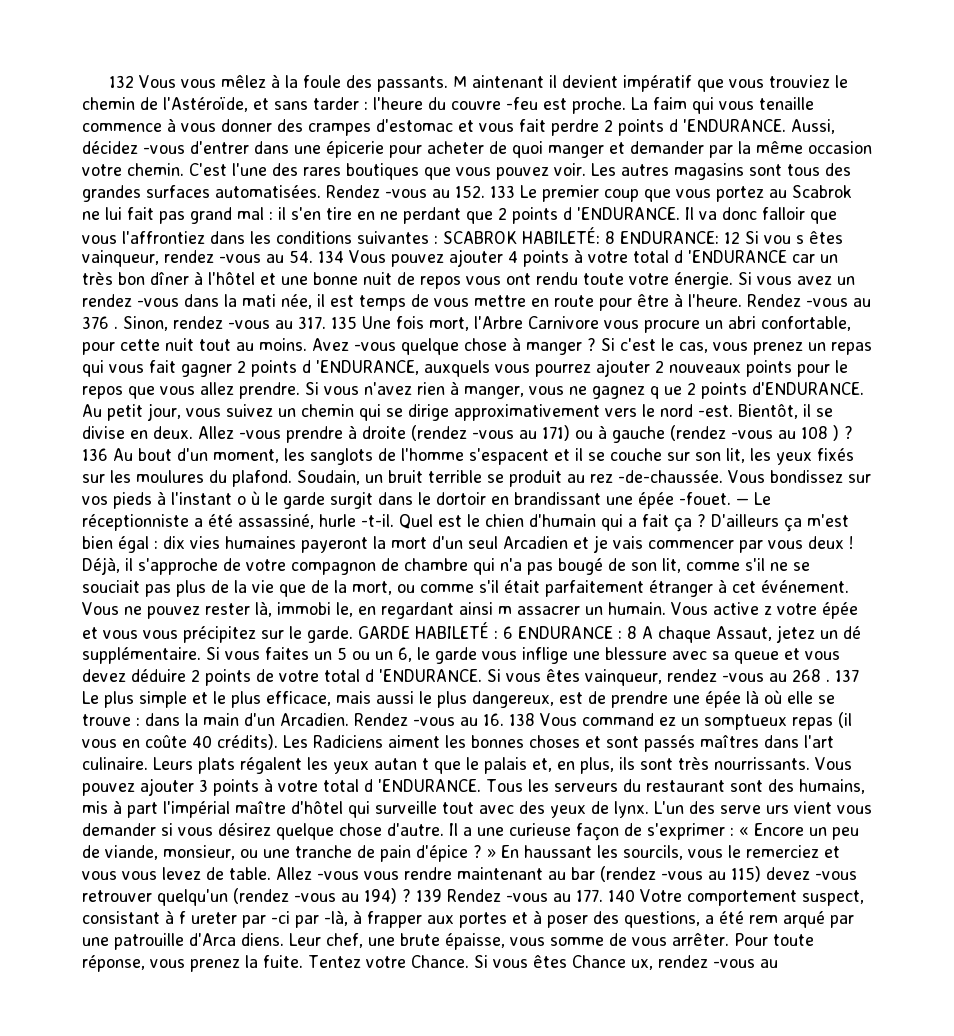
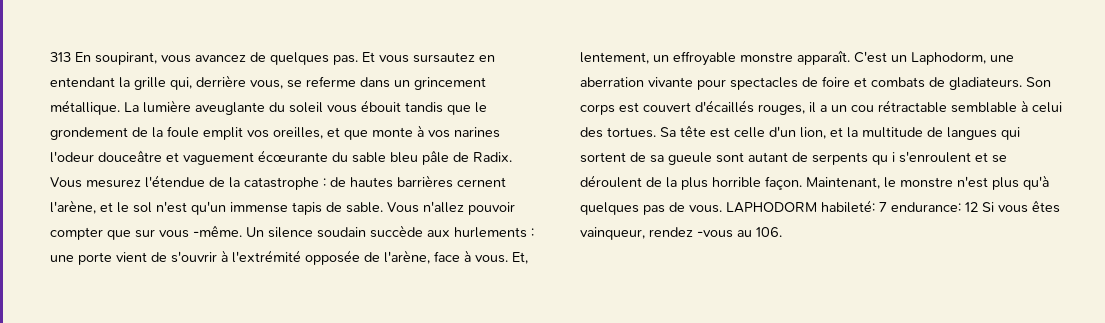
- 132 Vous vous mêlez à la foule des passants. M aintenant il devient impératif que vous trouviez le chemin de l'Astéroïde, et sans tarder : l'heure du couvre -feu est proche. La faim qui vous tenaille commence à vous donner des crampes d'estomac et vous fait perdre 2 points d 'ENDURANCE. Aussi, décidez -vous d'entrer dans une épicerie pour acheter de quoi manger et demander par la même occasion votre chemin. C'est l'une des rares boutiques que vous pouvez voir. Les autres magasins sont tous des grandes surfaces automatisées. Rendez -vous au 152. 133 Le premier coup que vous portez au Scabrok ne lui fait pas grand mal : il s'en tire en ne perdant que 2 points d 'ENDURANCE. Il va donc falloir que vous l'affrontiez dans les conditions suivantes : SCABROK HABILETÉ: 8 ENDURANCE: 12 Si vou s êtes vainqueur, rendez -vous au 54. 134 Vous pouvez ajouter 4 points à votre total d 'ENDURANCE car un très bon dîner à l'hôtel et une bonne nuit de repos vous ont rendu toute votre énergie. Si vous avez un rendez -vous dans la mati née, il est temps de vous mettre en route pour être à l'heure. Rendez -vous au 376 . Sinon, rendez -vous au 317. 135 Une fois mort, l'Arbre Carnivore vous procure un abri confortable, pour cette nuit tout au moins. Avez -vous quelque chose à manger ? Si c'est le cas, vous prenez un repas qui vous fait gagner 2 points d 'ENDURANCE, auxquels vous pourrez ajouter 2 nouveaux points pour le repos que vous allez prendre. Si vous n'avez rien à manger, vous ne gagnez q ue 2 points d'ENDURANCE. Au petit jour, vous suivez un chemin qui se dirige approximativement vers le nord -est. Bientôt, il se divise en deux. Allez -vous prendre à droite (rendez -vous au 171) ou à gauche (rendez -vous au 108 ) ? 136 Au bout d'un moment, les sanglots de l'homme s'espacent et il se couche sur son lit, les yeux fixés sur les moulures du plafond. Soudain, un bruit terrible se produit au rez -de-chaussée. Vous bondissez sur vos pieds à l'instant o ù le garde surgit dans le dortoir en brandissant une épée -fouet. — Le réceptionniste a été assassiné, hurle -t-il. Quel est le chien d'humain qui a fait ça ? D'ailleurs ça m'est bien égal : dix vies humaines payeront la mort d'un seul Arcadien et je vais commencer par vous deux ! Déjà, il s'approche de votre compagnon de chambre qui n'a pas bougé de son lit, comme s'il ne se souciait pas plus de la vie que de la mort, ou comme s'il était parfaitement étranger à cet événement. Vous ne pouvez rester là, immobi le, en regardant ainsi m assacrer un humain. Vous active z votre épée et vous vous précipitez sur le garde. GARDE HABILETÉ : 6 ENDURANCE : 8 A chaque Assaut, jetez un dé supplémentaire. Si vous faites un 5 ou un 6, le garde vous inflige une blessure avec sa queue et vous devez déduire 2 points de votre total d 'ENDURANCE. Si vous êtes vainqueur, rendez -vous au 268 . 137 Le plus simple et le plus efficace, mais aussi le plus dangereux, est de prendre une épée là où elle se trouve : dans la main d'un Arcadien. Rendez -vous au 16. 138 Vous command ez un somptueux repas (il vous en coûte 40 crédits). Les Radiciens aiment les bonnes choses et sont passés maîtres dans l'art culinaire. Leurs plats régalent les yeux autan t que le palais et, en plus, ils sont très nourrissants. Vous pouvez ajouter 3 points à votre total d 'ENDURANCE. Tous les serveurs du restaurant sont des humains, mis à part l'impérial maître d'hôtel qui surveille tout avec des yeux de lynx. L'un des serve urs vient vous demander si vous désirez quelque chose d'autre. Il a une curieuse façon de s'exprimer : « Encore un peu de viande, monsieur, ou une tranche de pain d'épice ? » En haussant les sourcils, vous le remerciez et vous vous levez de table. Allez -vous vous rendre maintenant au bar (rendez -vous au 115) devez -vous retrouver quelqu'un (rendez -vous au 194) ? 139 Rendez -vous au 177. 140 Votre comportement suspect, consistant à f ureter par -ci par -là, à frapper aux portes et à poser des questions, a été rem arqué par une patrouille d'Arca diens. Leur chef, une brute épaisse, vous somme de vous arrêter. Pour toute réponse, vous prenez la fuite. Tentez votre Chance. Si vous êtes Chance ux, rendez -vous au
+ 313 En soupirant, vous avancez de quelques pas. Et vous sursautez en entendant la grille qui, derrière vous, se referme dans un grincement métallique. La lumière aveuglante du soleil vous ébouit tandis que le grondement de la foule emplit vos oreilles, et que monte à vos narines l'odeur douceâtre et vaguement écœurante du sable bleu pâle de Radix. Vous mesurez l'étendue de la catastrophe : de hautes barrières cernent l'arène, et le sol n'est qu'un immense tapis de sable. Vous n'allez pouvoir compter que sur vous -même. Un silence soudain succède aux hurlements : une porte vient de s'ouvrir à l'extrémité opposée de l'arène, face à vous. Et, lentement, un effroyable monstre apparaît. C'est un Laphodorm, une aberration vivante pour spectacles de foire et combats de gladiateurs. Son corps est couvert d'écaillés rouges, il a un cou rétractable semblable à celui des tortues. Sa tête est celle d'un lion, et la multitude de langues qui sortent de sa gueule sont autant de serpents qu i s'enroulent et se déroulent de la plus horrible façon. Maintenant, le monstre n'est plus qu'à quelques pas de vous. LAPHODORM habileté: 7 endurance: 12 Si vous êtes vainqueur, rendez -vous au 106.

